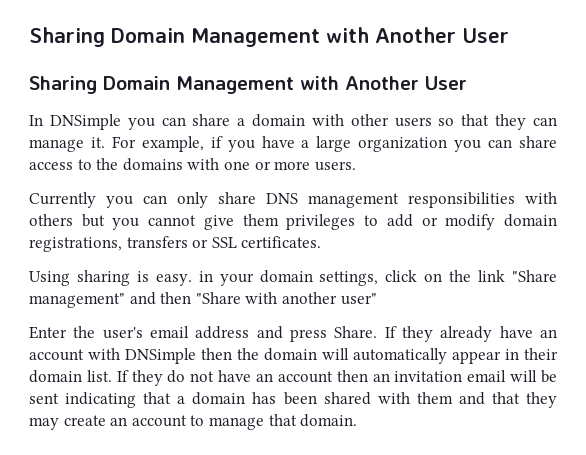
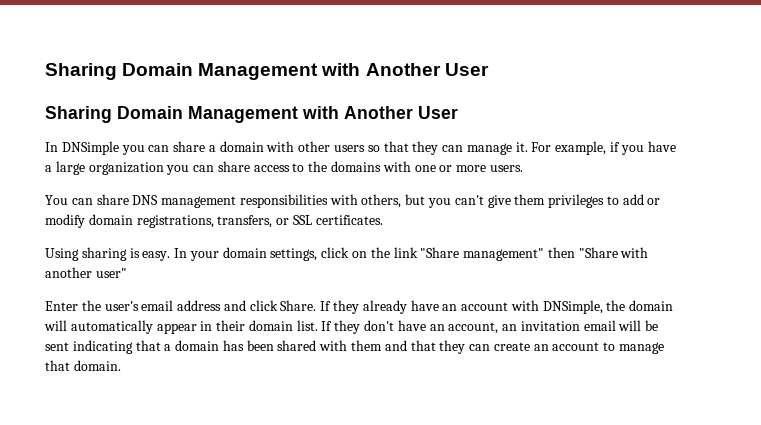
- Currently you can only share DNS management responsibilities with others but you cannot give them privileges to add or modify domain registrations, transfers or SSL certificates.
+ You can share DNS management responsibilities with others, but you can't give them privileges to add or modify domain registrations, transfers, or SSL certificates.
- Using sharing is easy. in your domain settings, click on the link "Share management" and then "Share with another user"
+ Using sharing is easy. In your domain settings, click on the link "Share management" then "Share with another user"
- Enter the user's email address and press Share.
+ Enter the user's email address and click Share.
- If they already have an account with DNSimple then the domain will automatically appear in their domain list.
+ If they already have an account with DNSimple, the domain will automatically appear in their domain list.
- If they do not have an account then an invitation email will be sent indicating that a domain has been shared with them and that they may create an account to manage that domain.
+ If they don't have an account, an invitation email will be sent indicating that a domain has been shared with them and that they can create an account to manage that domain.

